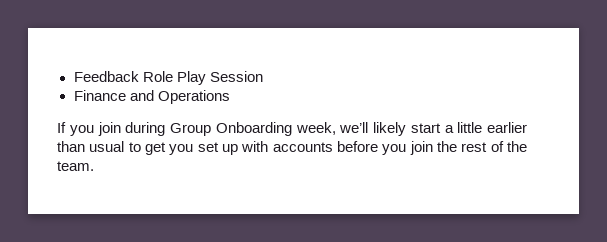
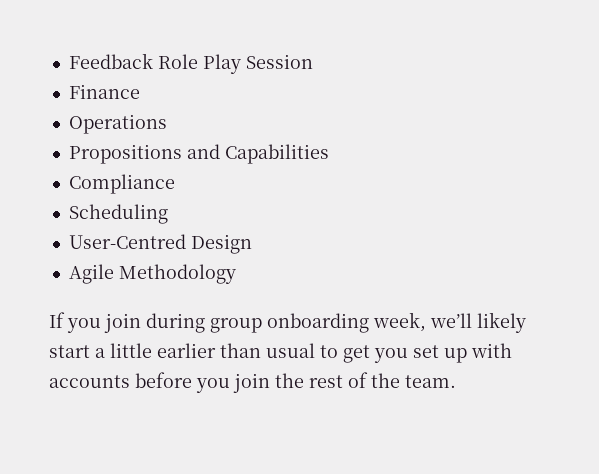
- Finance and Operations
+ Finance
+ Operations
+ Propositions and Capabilities
+ Compliance
+ Scheduling
+ User-Centred Design
+ Agile Methodology
- If you join during Group Onboarding week, we’ll likely start a little earlier than usual to get you set up with accounts before you join the rest of the team.
+ If you join during group onboarding week, we’ll likely start a little earlier than usual to get you set up with accounts before you join the rest of the team.

